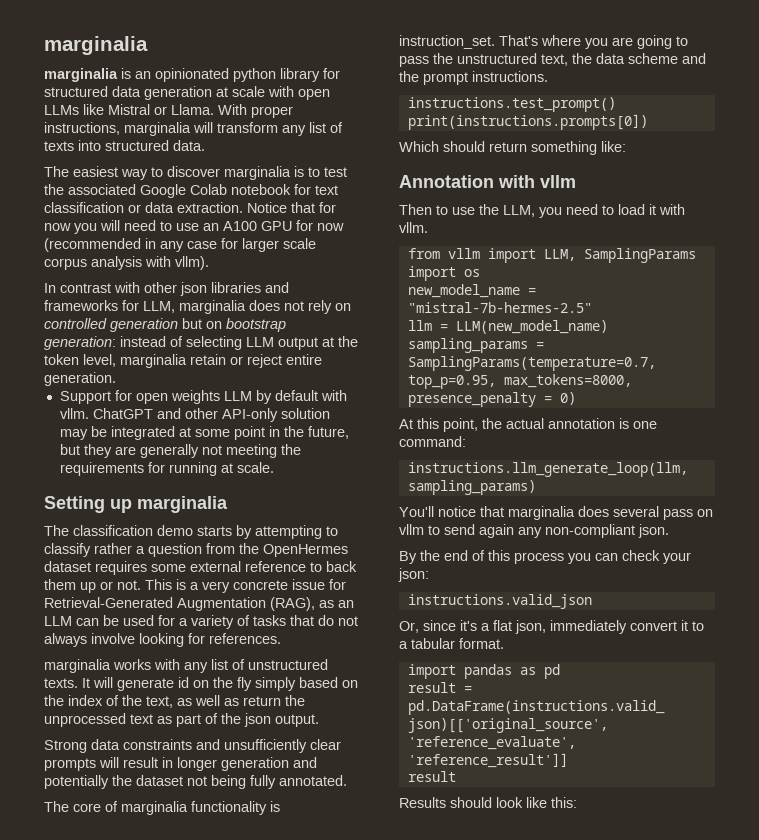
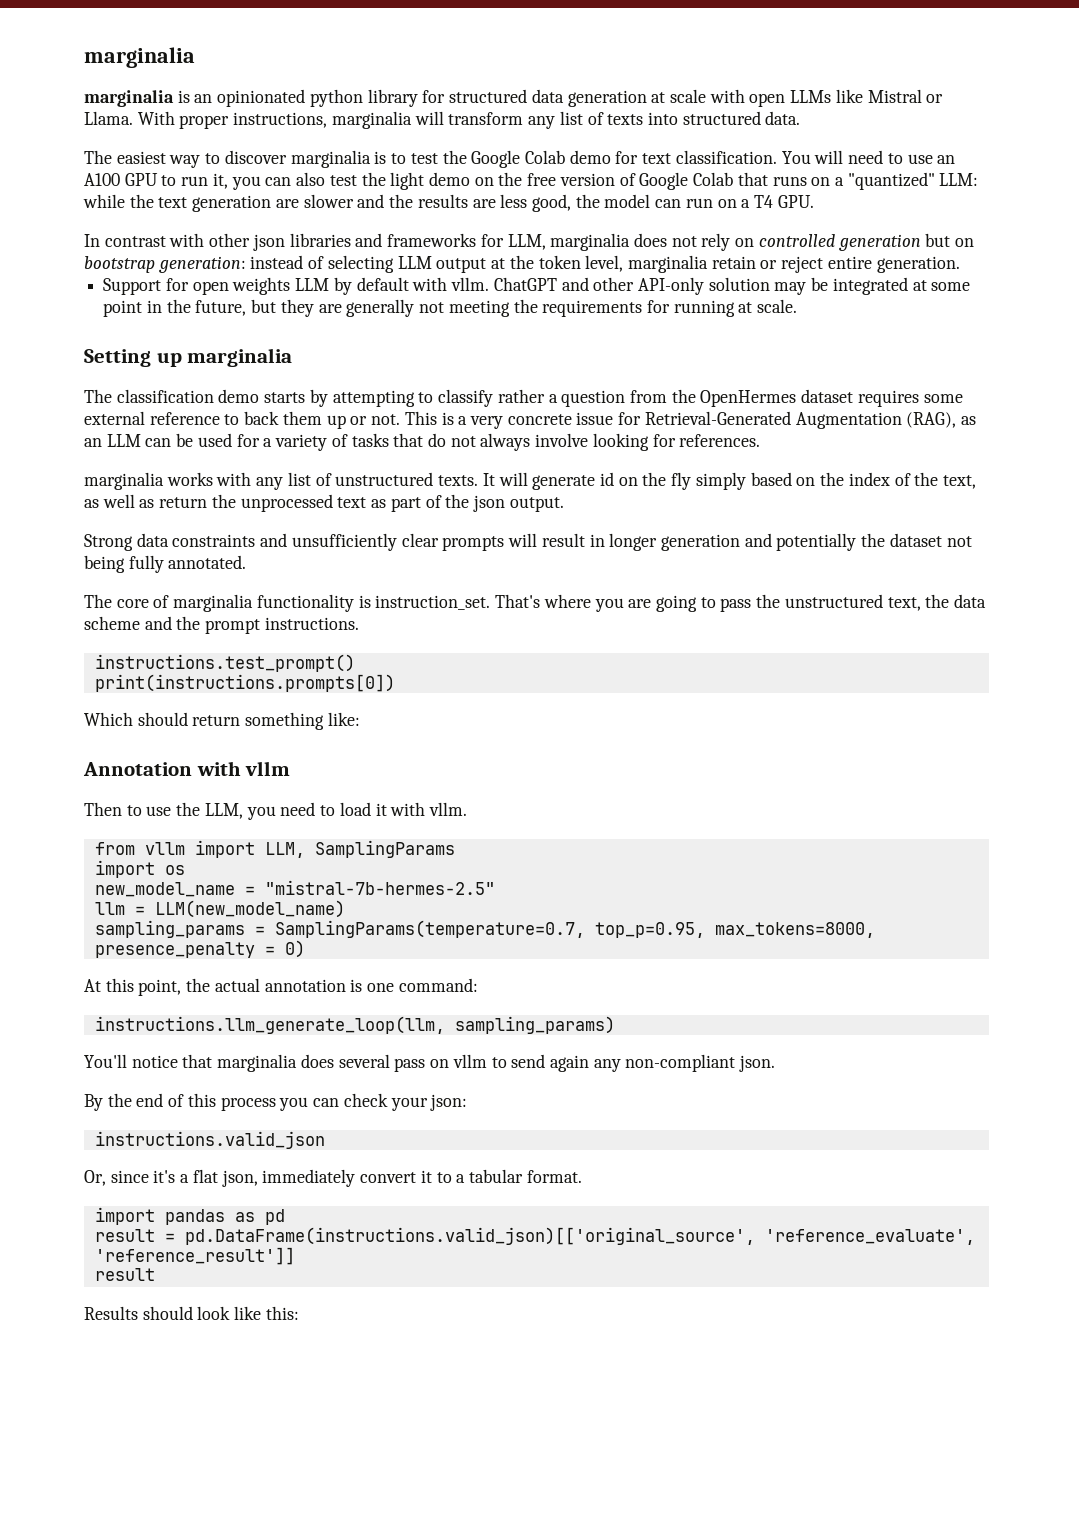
- The easiest way to discover marginalia is to test the associated Google Colab notebook for text classification or data extraction. Notice that for now you will need to use an A100 GPU for now (recommended in any case for larger scale corpus analysis with vllm).
+ The easiest way to discover marginalia is to test the Google Colab demo for text classification. You will need to use an A100 GPU to run it, you can also test the light demo on the free version of Google Colab that runs on a "quantized" LLM: while the text generation are slower and the results are less good, the model can run on a T4 GPU.

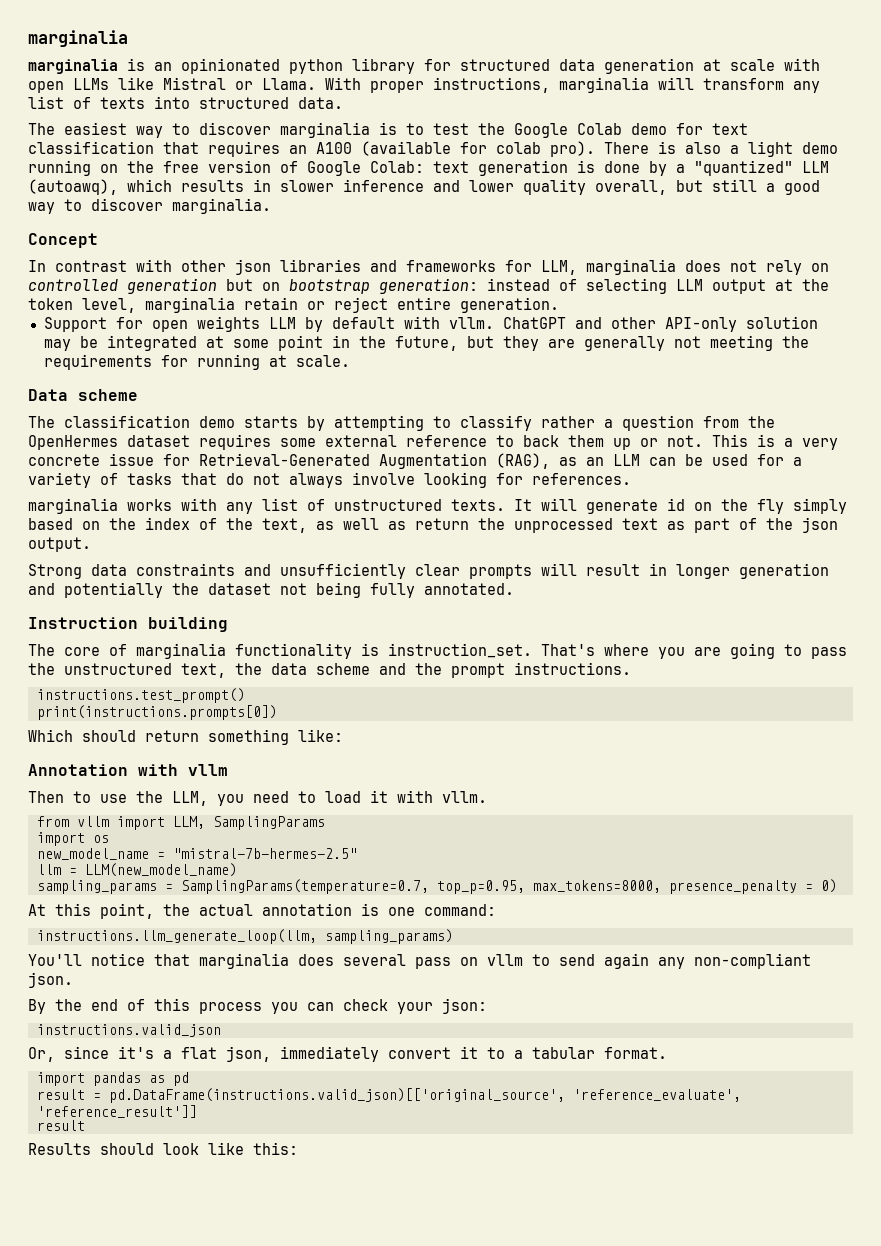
- The easiest way to discover marginalia is to test the Google Colab demo for text classification. You will need to use an A100 GPU to run it, you can also test the light demo on the free version of Google Colab that runs on a "quantized" LLM: while the text generation are slower and the results are less good, the model can run on a T4 GPU.
+ The easiest way to discover marginalia is to test the Google Colab demo for text classification that requires an A100 (available for colab pro). There is also a light demo running on the free version of Google Colab: text generation is done by a "quantized" LLM (autoawq), which results in slower inference and lower quality overall, but still a good way to discover marginalia.
+ Concept
- Setting up marginalia
+ Data scheme
+ Instruction building

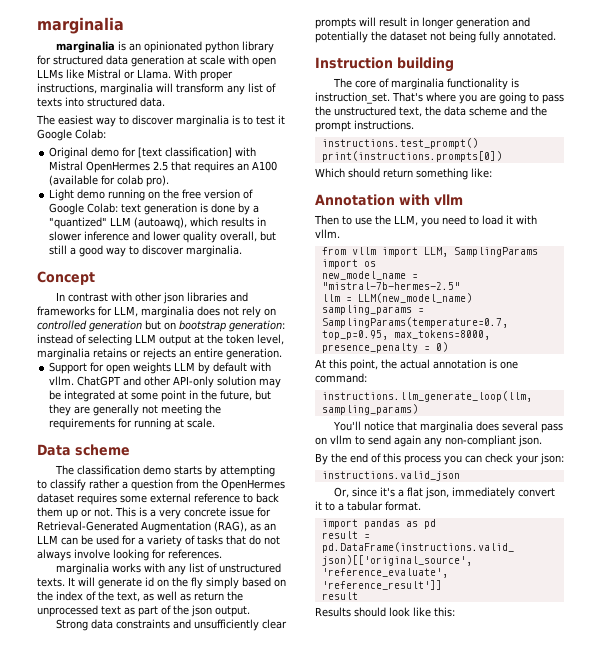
- The easiest way to discover marginalia is to test the Google Colab demo for text classification that requires an A100 (available for colab pro). There is also a light demo running on the free version of Google Colab: text generation is done by a "quantized" LLM (autoawq), which results in slower inference and lower quality overall, but still a good way to discover marginalia.
+ The easiest way to discover marginalia is to test it Google Colab:
+ Original demo for [text classification] with Mistral OpenHermes 2.5 that requires an A100 (available for colab pro).
+ Light demo running on the free version of Google Colab: text generation is done by a "quantized" LLM (autoawq), which results in slower inference and lower quality overall, but still a good way to discover marginalia.
- In contrast with other json libraries and frameworks for LLM, marginalia does not rely on controlled generation but on bootstrap generation: instead of selecting LLM output at the token level, marginalia retain or reject entire generation.
+ In contrast with other json libraries and frameworks for LLM, marginalia does not rely on controlled generation but on bootstrap generation: instead of selecting LLM output at the token level, marginalia retains or rejects an entire generation.

